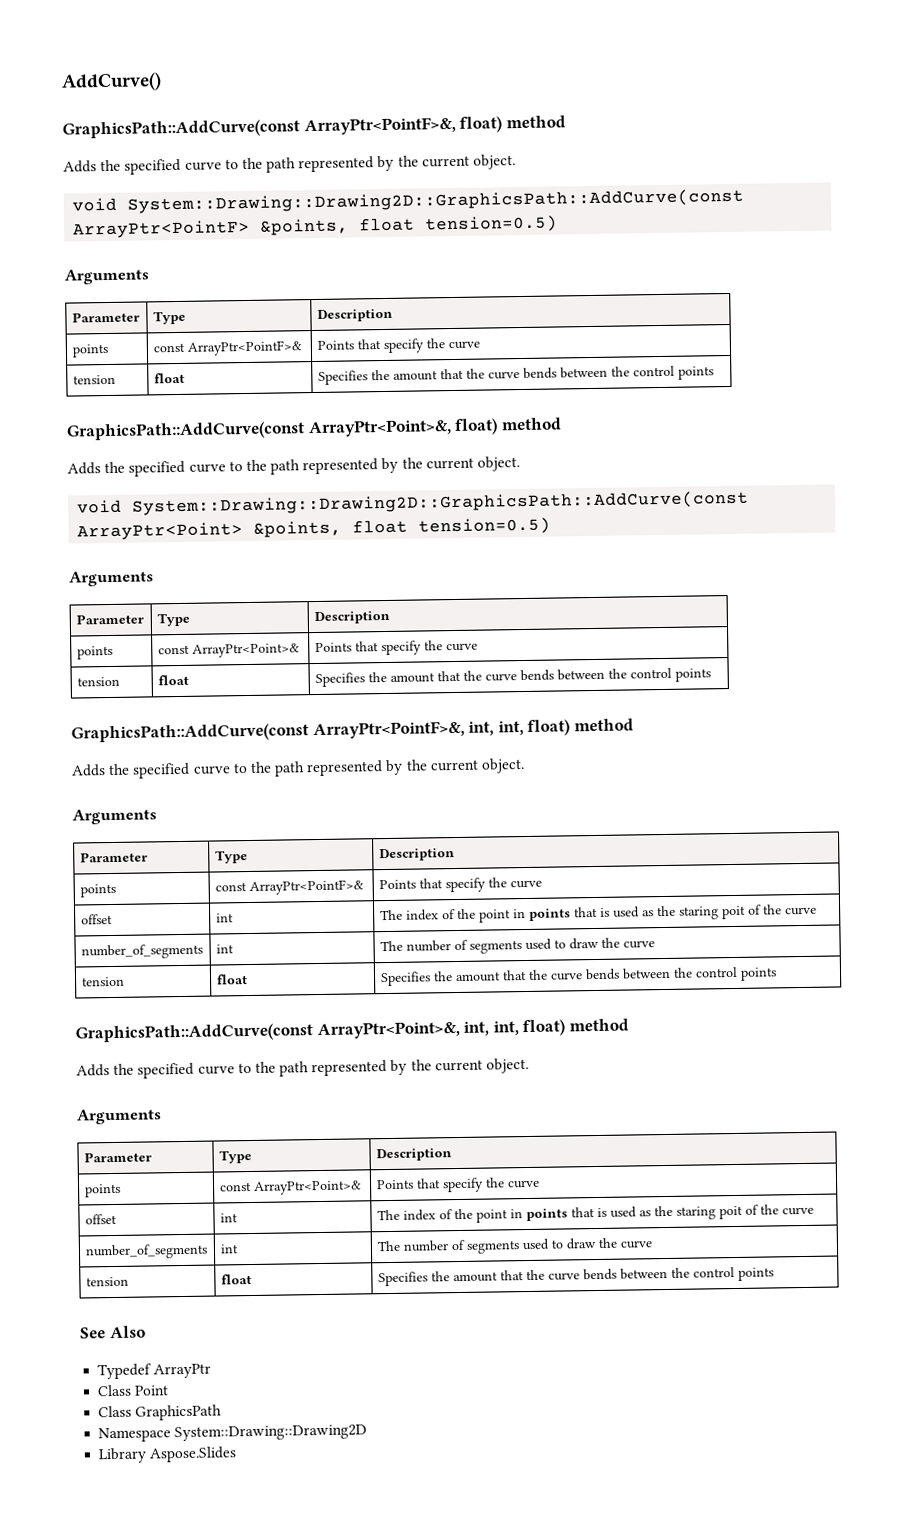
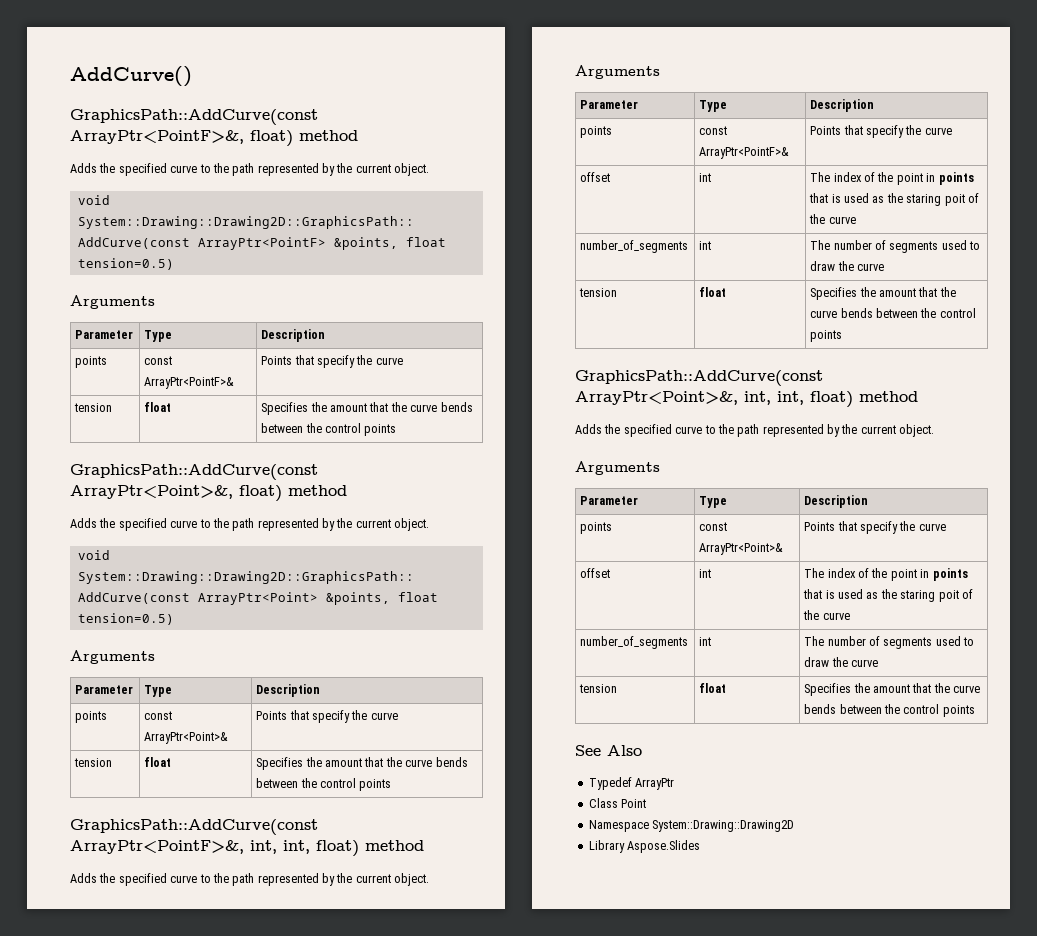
- Class GraphicsPath

